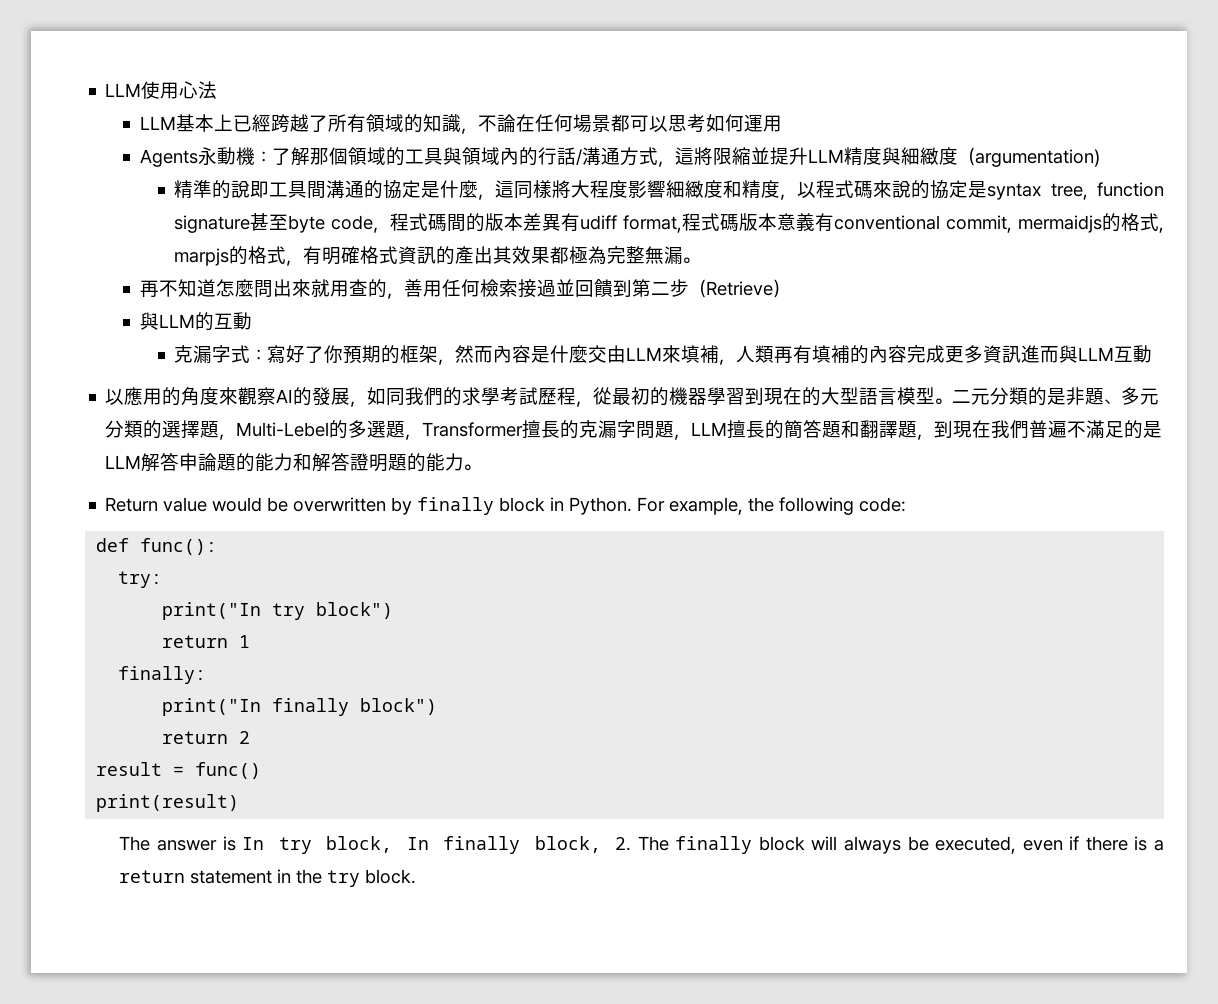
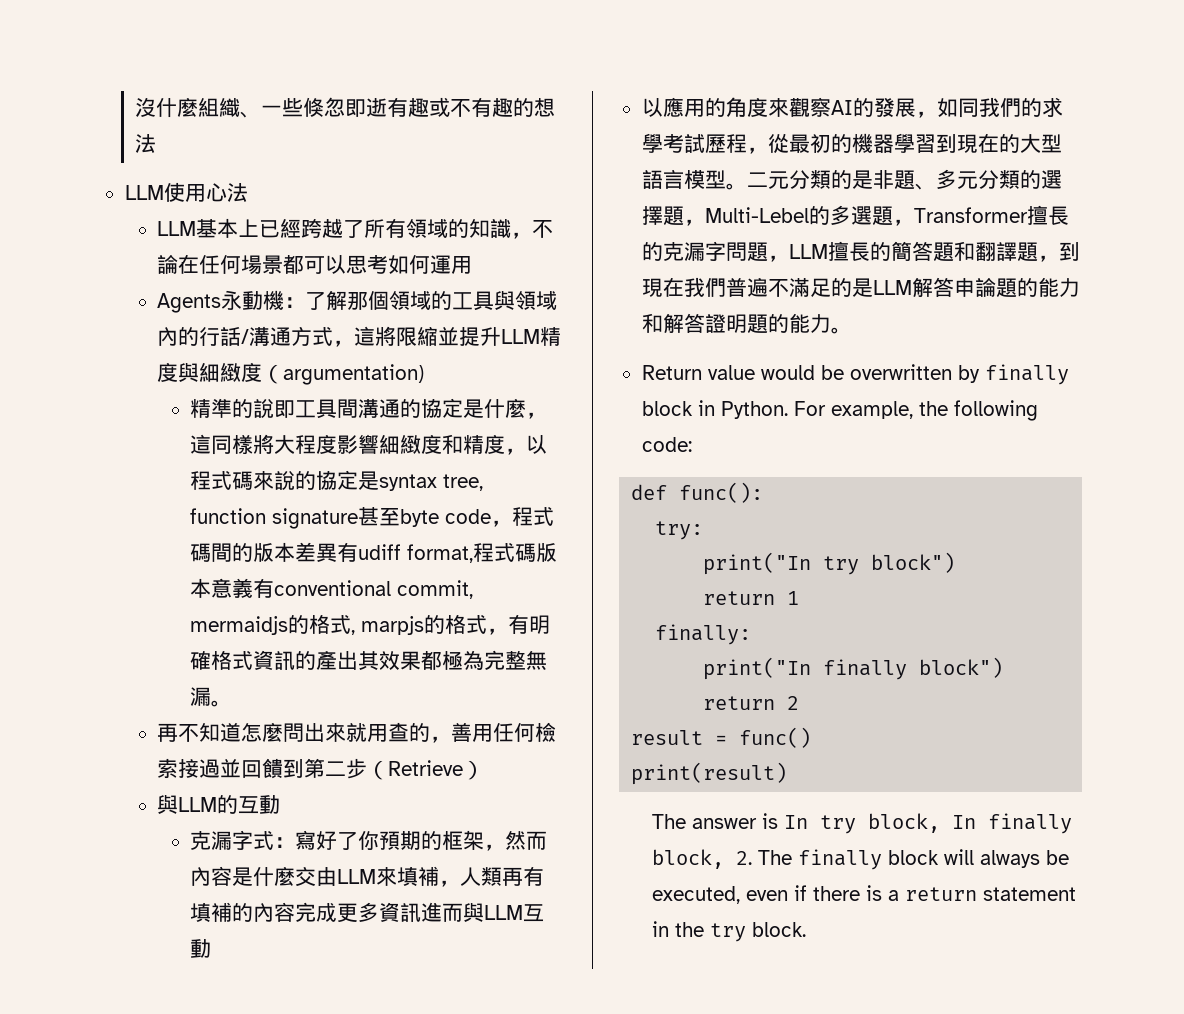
+ 沒什麼組織、一些倏忽即逝有趣或不有趣的想法

